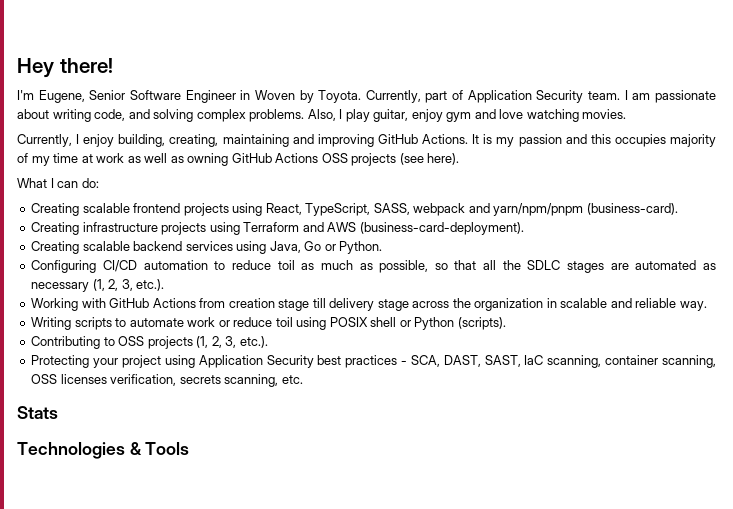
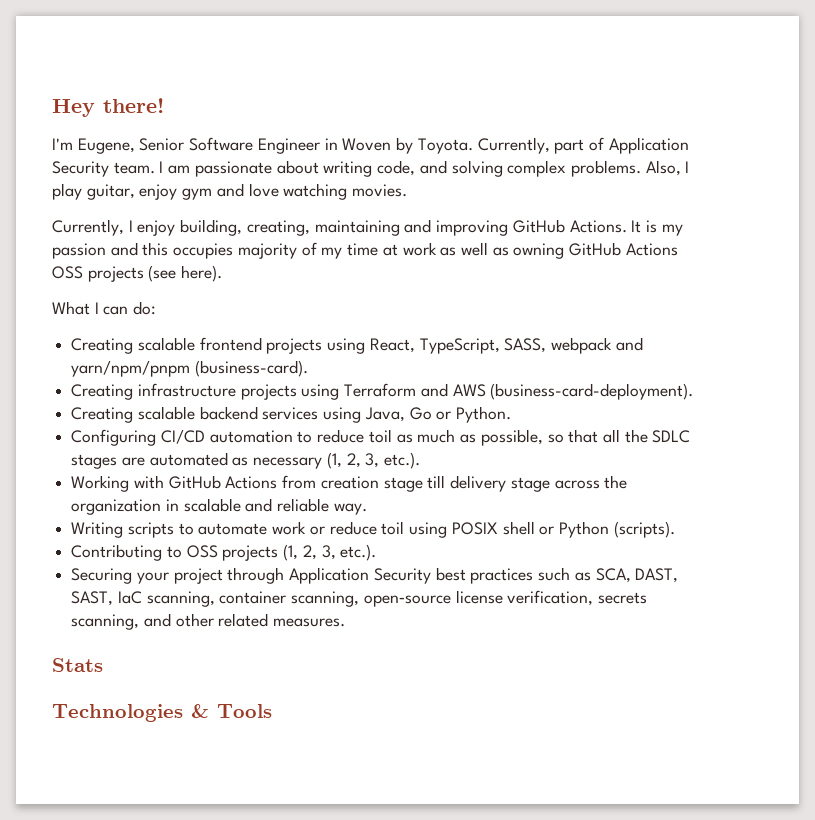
- Protecting your project using Application Security best practices - SCA, DAST, SAST, IaC scanning, container scanning, OSS licenses verification, secrets scanning, etc.
+ Securing your project through Application Security best practices such as SCA, DAST, SAST, IaC scanning, container scanning, open‑source license verification, secrets scanning, and other related measures.

